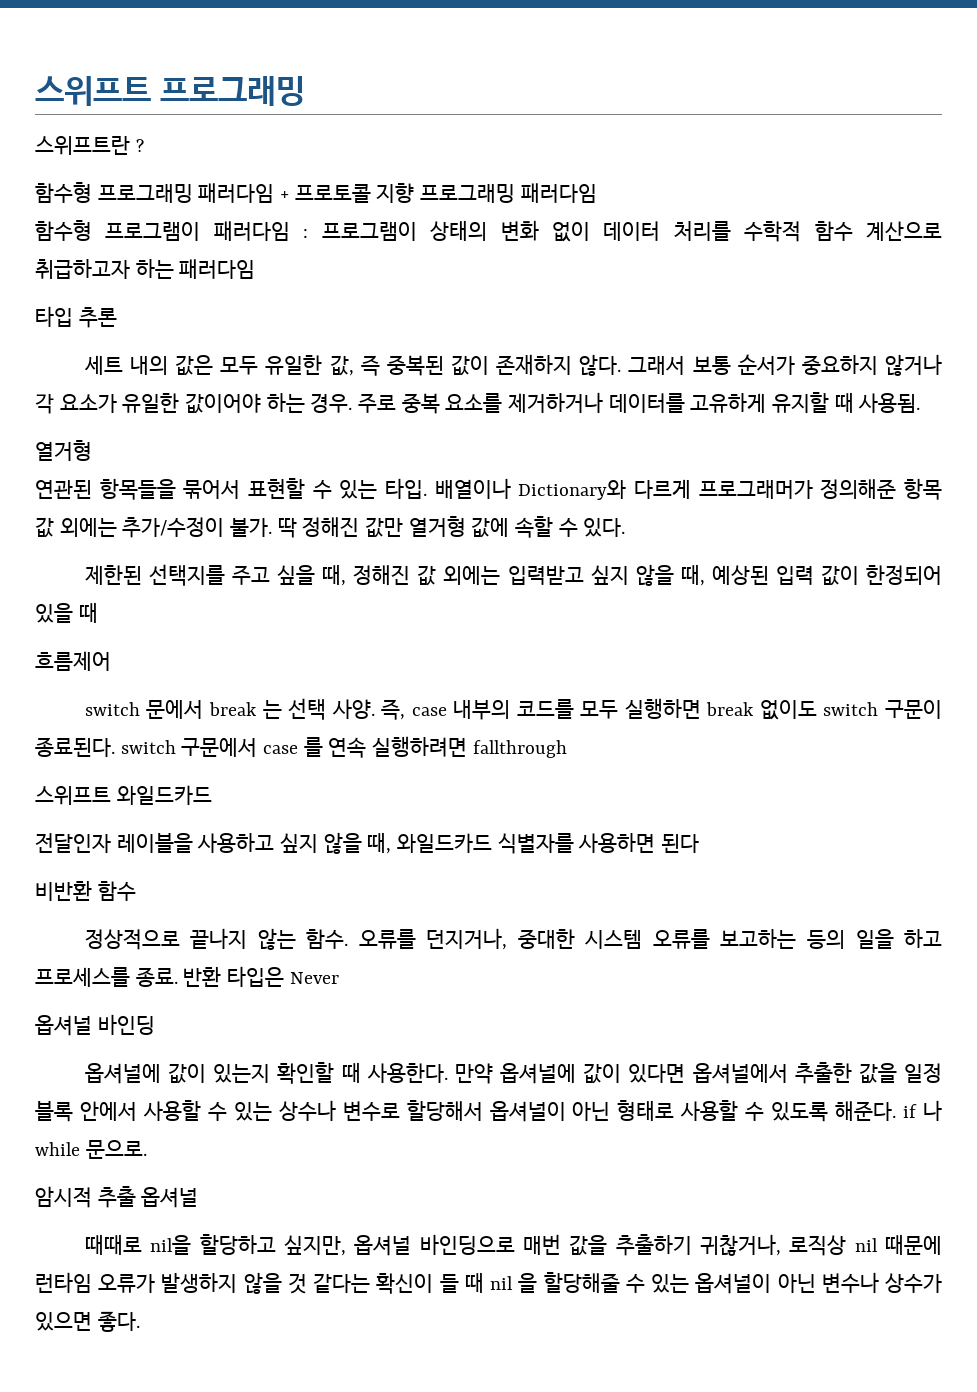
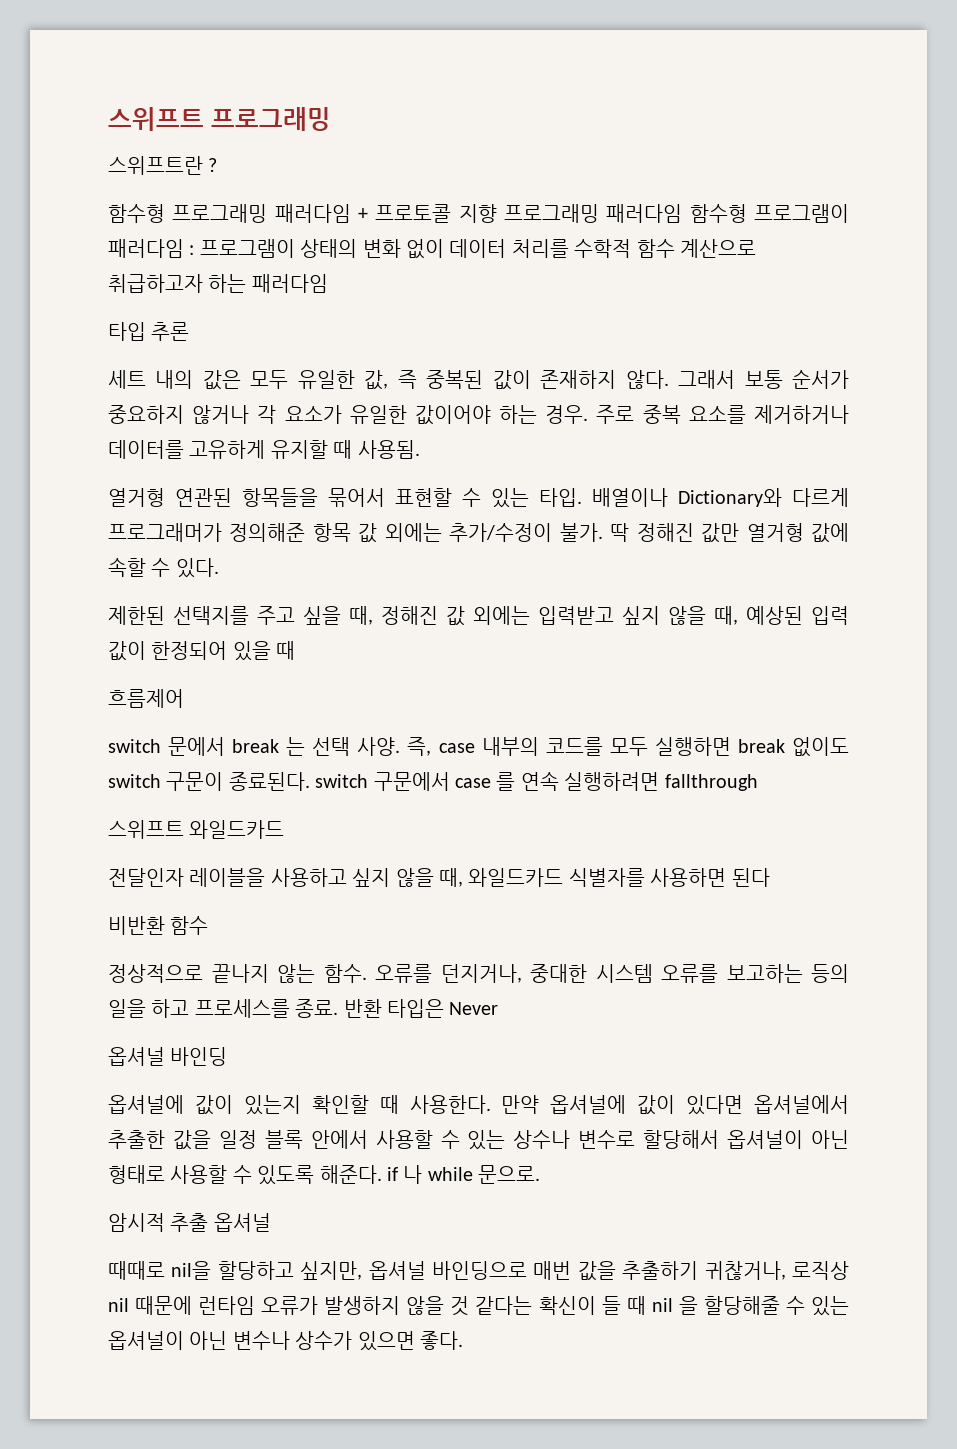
- 함수형 프로그래밍 패러다임 + 프로토콜 지향 프로그래밍 패러다임
- 함수형 프로그램이 패러다임 : 프로그램이 상태의 변화 없이 데이터 처리를 수학적 함수 계산으로 취급하고자 하는 패러다임
+ 함수형 프로그래밍 패러다임 + 프로토콜 지향 프로그래밍 패러다임 함수형 프로그램이 패러다임 : 프로그램이 상태의 변화 없이 데이터 처리를 수학적 함수 계산으로 취급하고자 하는 패러다임
  주로 중복 요소를 제거하거나 데이터를 고유하게 유지할 때 사용됨.
- 열거형
- 연관된 항목들을 묶어서 표현할 수 있는 타입.
+ 열거형 연관된 항목들을 묶어서 표현할 수 있는 타입.

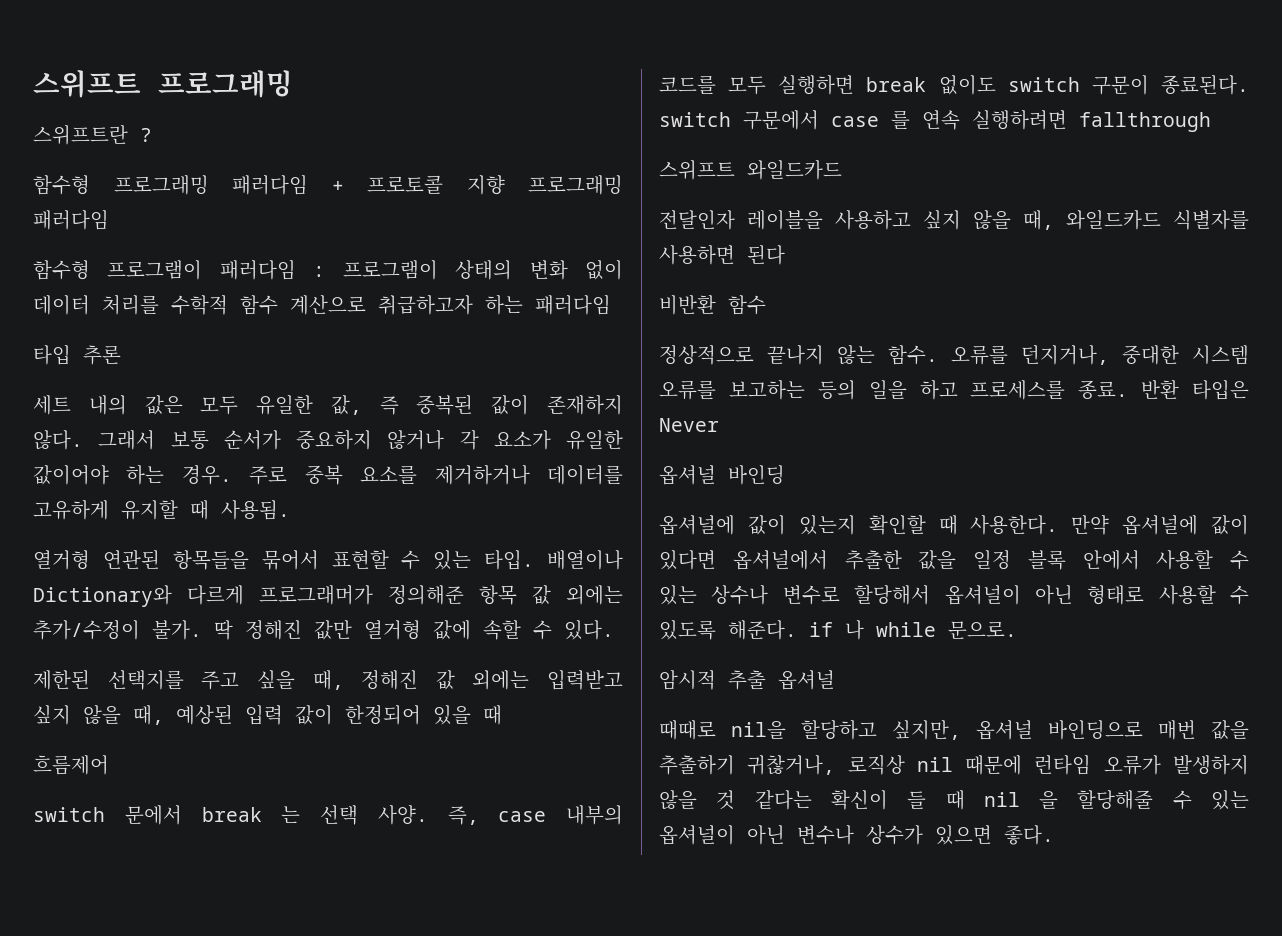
- 함수형 프로그래밍 패러다임 + 프로토콜 지향 프로그래밍 패러다임 함수형 프로그램이 패러다임 : 프로그램이 상태의 변화 없이 데이터 처리를 수학적 함수 계산으로 취급하고자 하는 패러다임
+ 함수형 프로그래밍 패러다임 + 프로토콜 지향 프로그래밍 패러다임
+ 함수형 프로그램이 패러다임 : 프로그램이 상태의 변화 없이 데이터 처리를 수학적 함수 계산으로 취급하고자 하는 패러다임

